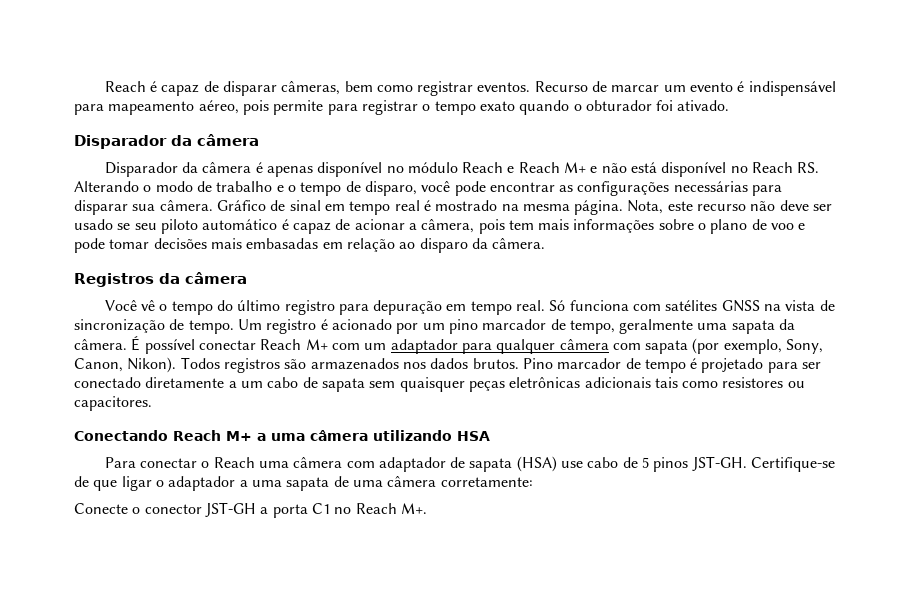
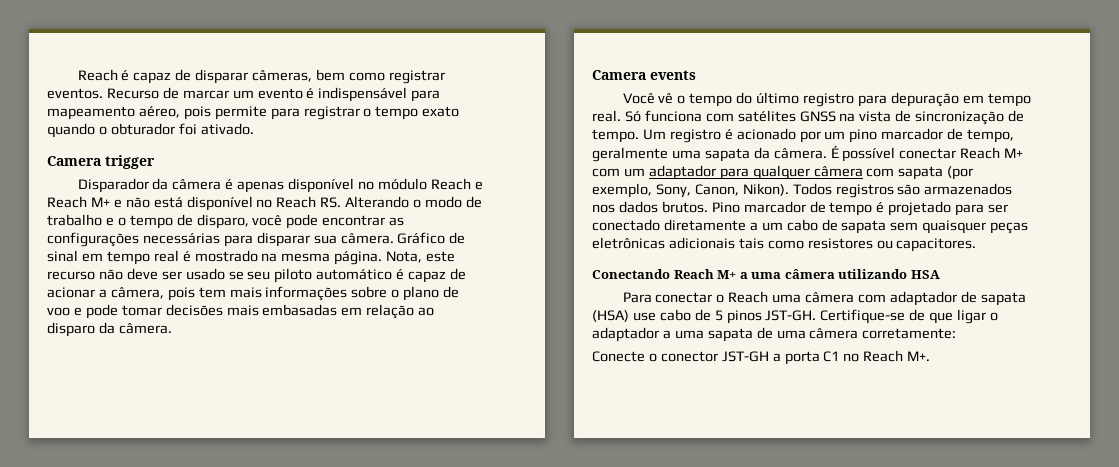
  Recurso de marcar um evento é indispensável para mapeamento aéreo, pois permite para registrar o tempo exato quando o obturador foi ativado.
- Disparador da câmera
+ Camera trigger
- Registros da câmera
+ Camera events

